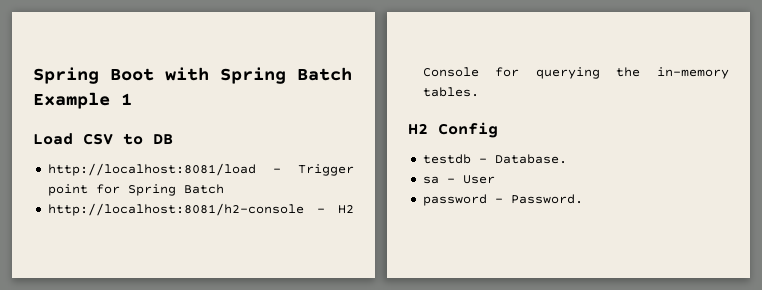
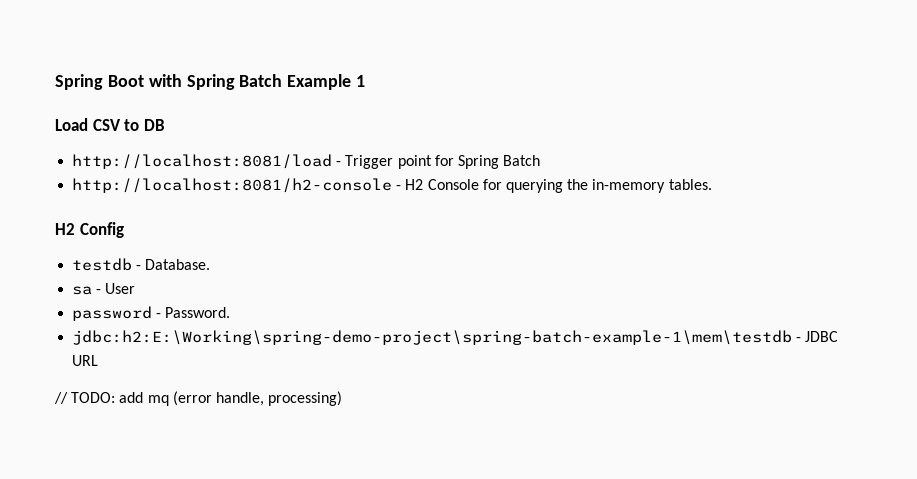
+ jdbc:h2:E:\Working\spring-demo-project\spring-batch-example-1\mem\testdb - JDBC URL
+ // TODO: add mq (error handle, processing)

